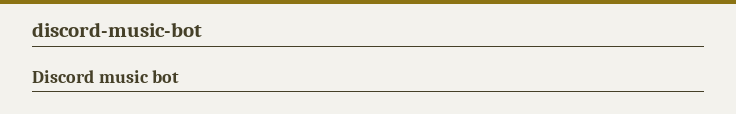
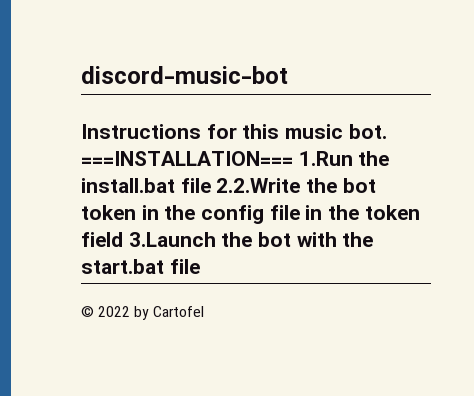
- Discord music bot
+ Instructions for this music bot. ===INSTALLATION=== 1.Run the install.bat file 2.2.Write the bot token in the config file in the token field 3.Launch the bot with the start.bat file
+ © 2022 by Cartofel

